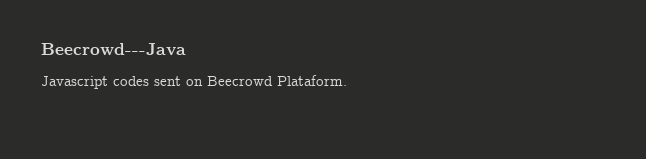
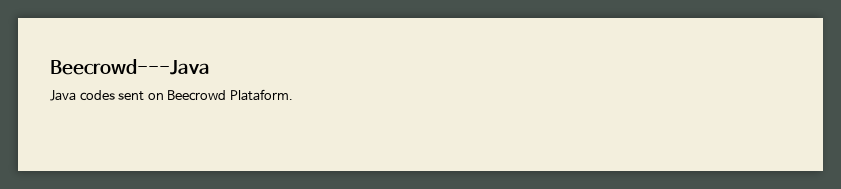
- Javascript codes sent on Beecrowd Plataform.
+ Java codes sent on Beecrowd Plataform.

